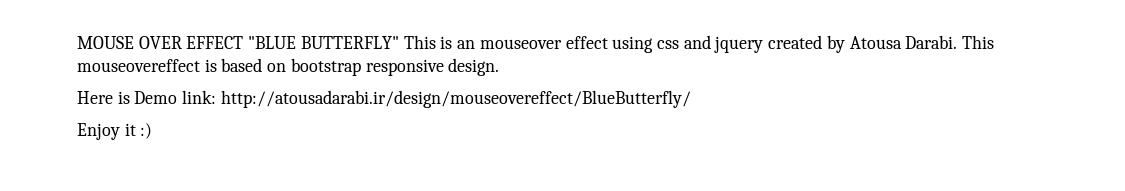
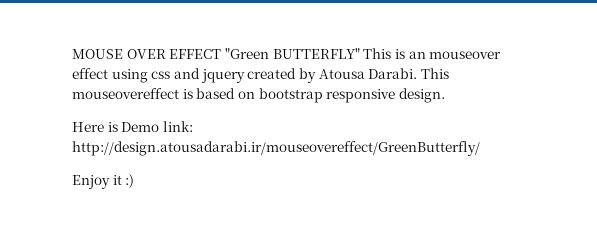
- MOUSE OVER EFFECT "BLUE BUTTERFLY" This is an mouseover effect using css and jquery created by Atousa Darabi.
+ MOUSE OVER EFFECT "Green BUTTERFLY" This is an mouseover effect using css and jquery created by Atousa Darabi.
- Here is Demo link: http://atousadarabi.ir/design/mouseovereffect/BlueButterfly/
+ Here is Demo link: http://design.atousadarabi.ir/mouseovereffect/GreenButterfly/

